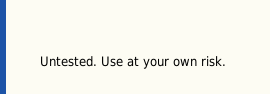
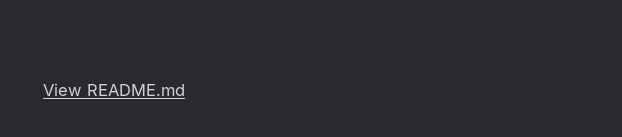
- Untested. Use at your own risk.
+ View README.md

